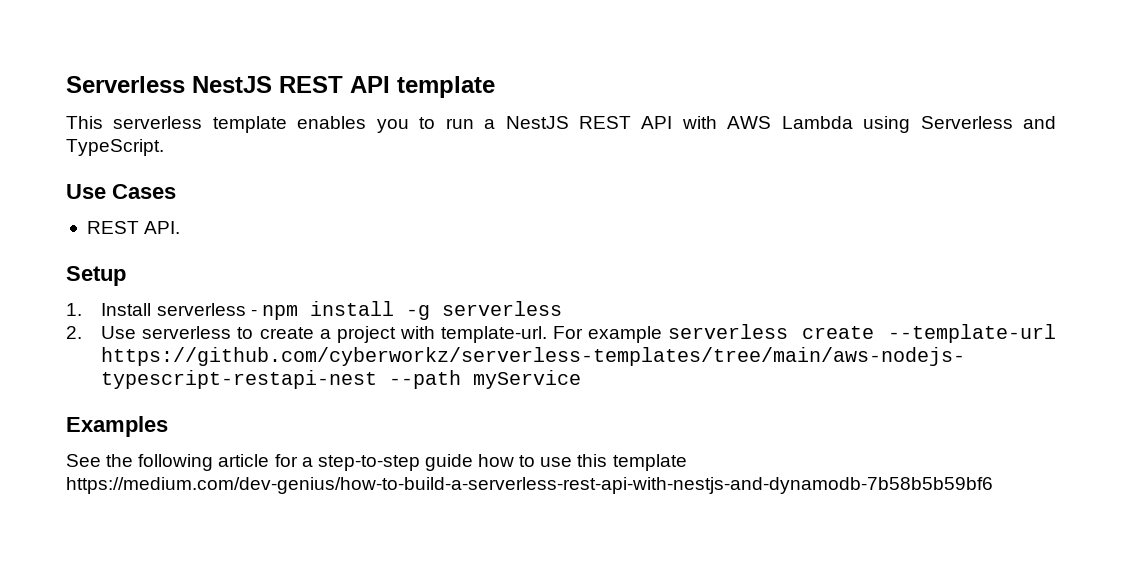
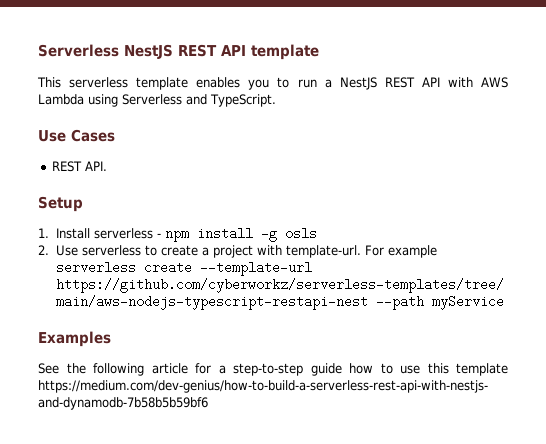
- 1. Install serverless - npm install -g serverless
+ 1. Install serverless - npm install -g osls

